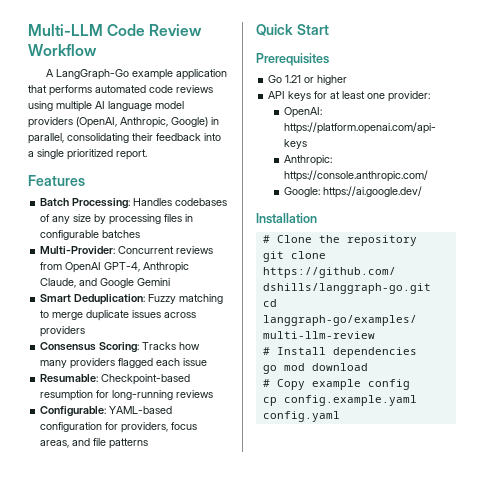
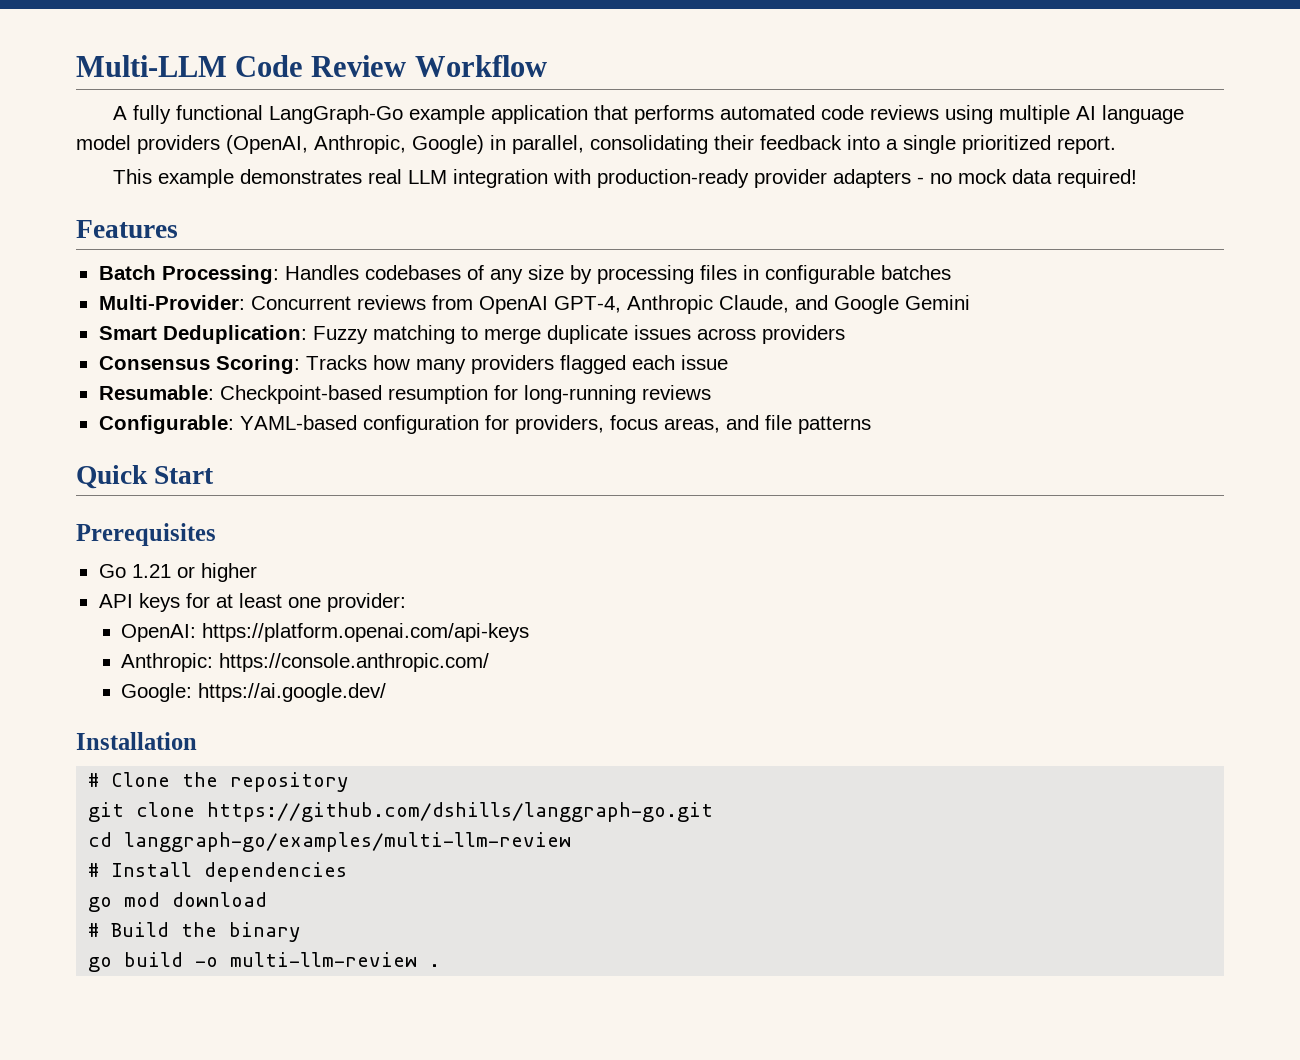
- A LangGraph-Go example application that performs automated code reviews using multiple AI language model providers (OpenAI, Anthropic, Google) in parallel, consolidating their feedback into a single prioritized report.
+ A fully functional LangGraph-Go example application that performs automated code reviews using multiple AI language model providers (OpenAI, Anthropic, Google) in parallel, consolidating their feedback into a single prioritized report.
+ This example demonstrates real LLM integration with production-ready provider adapters - no mock data required!
- # Copy example config
- cp config.example.yaml config.yaml
+ # Build the binary
+ go build -o multi-llm-review .

